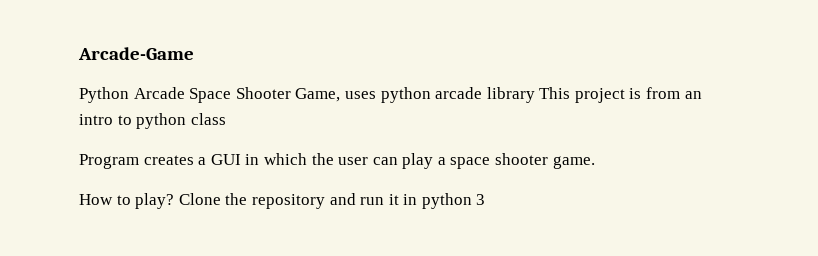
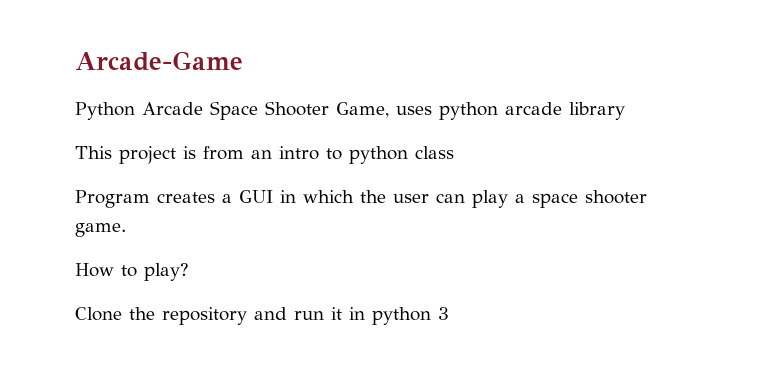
- Python Arcade Space Shooter Game, uses python arcade library This project is from an intro to python class
+ Python Arcade Space Shooter Game, uses python arcade library
+ This project is from an intro to python class
- How to play? Clone the repository and run it in python 3
+ How to play?
+ Clone the repository and run it in python 3

